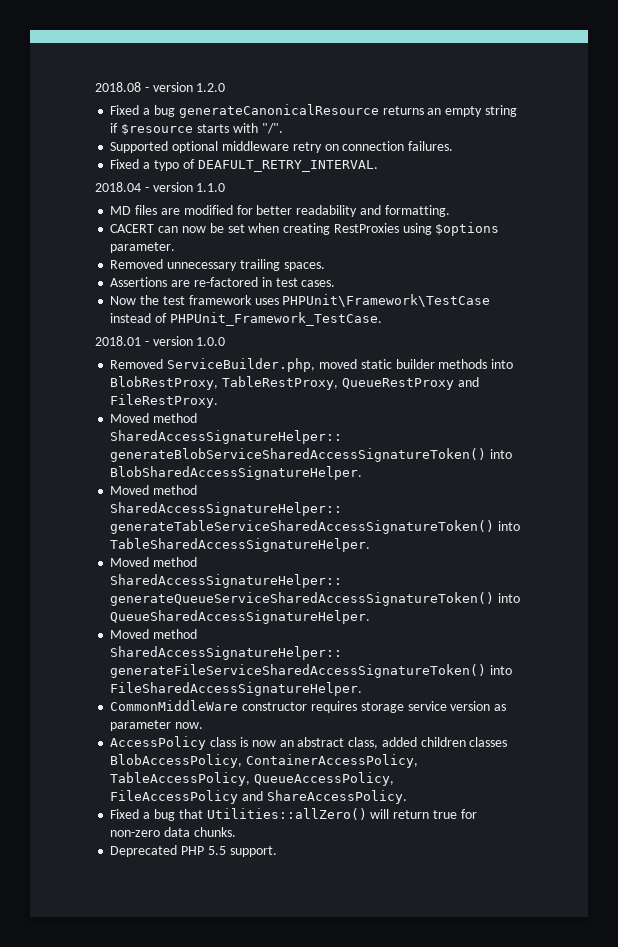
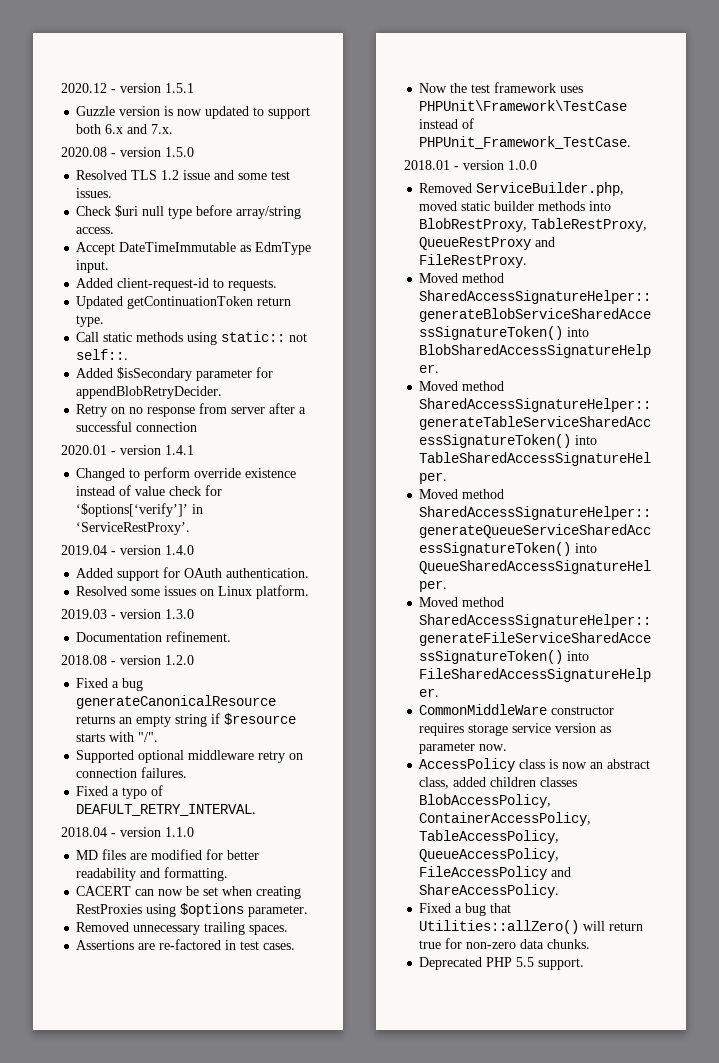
+ 2020.12 - version 1.5.1
+ Guzzle version is now updated to support both 6.x and 7.x.
+ 2020.08 - version 1.5.0
+ Resolved TLS 1.2 issue and some test issues.
+ Check $uri null type before array/string access.
+ Accept DateTimeImmutable as EdmType input.
+ Added client-request-id to requests.
+ Updated getContinuationToken return type.
+ Call static methods using static:: not self::.
+ Added $isSecondary parameter for appendBlobRetryDecider.
+ Retry on no response from server after a successful connection
+ 2020.01 - version 1.4.1
+ Changed to perform override existence instead of value check for ‘$options[‘verify’]’ in ‘ServiceRestProxy’.
+ 2019.04 - version 1.4.0
+ Added support for OAuth authentication.
+ Resolved some issues on Linux platform.
+ 2019.03 - version 1.3.0
+ Documentation refinement.

